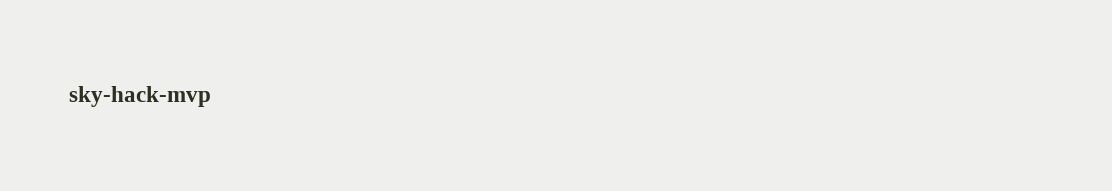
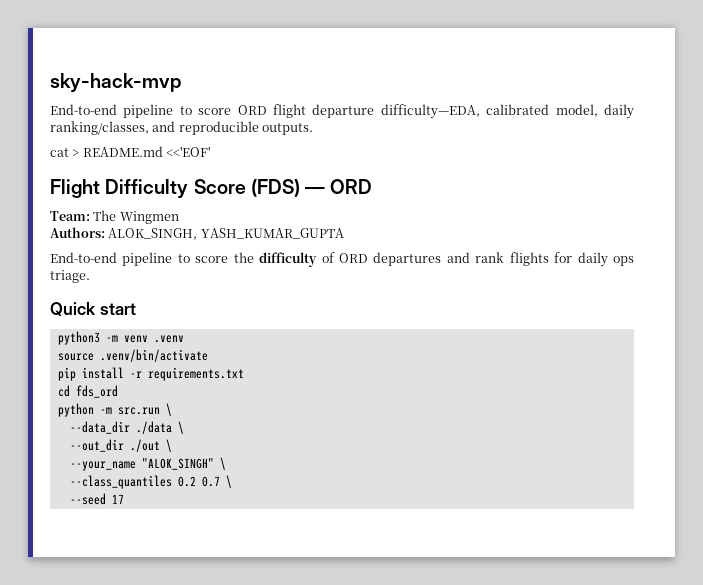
+ End-to-end pipeline to score ORD flight departure difficulty—EDA, calibrated model, daily ranking/classes, and reproducible outputs.
+ cat > README.md <<'EOF'
+ Flight Difficulty Score (FDS) — ORD
+ Team: The Wingmen
+ Authors: ALOK_SINGH, YASH_KUMAR_GUPTA
+ End-to-end pipeline to score the difficulty of ORD departures and rank flights for daily ops triage.
+ Quick start
+ python3 -m venv .venv
+ source .venv/bin/activate
+ pip install -r requirements.txt
+ cd fds_ord
+ python -m src.run \
+ --data_dir ./data \
+ --out_dir ./out \
+ --your_name "ALOK_SINGH" \
+ --class_quantiles 0.2 0.7 \
+ --seed 17

